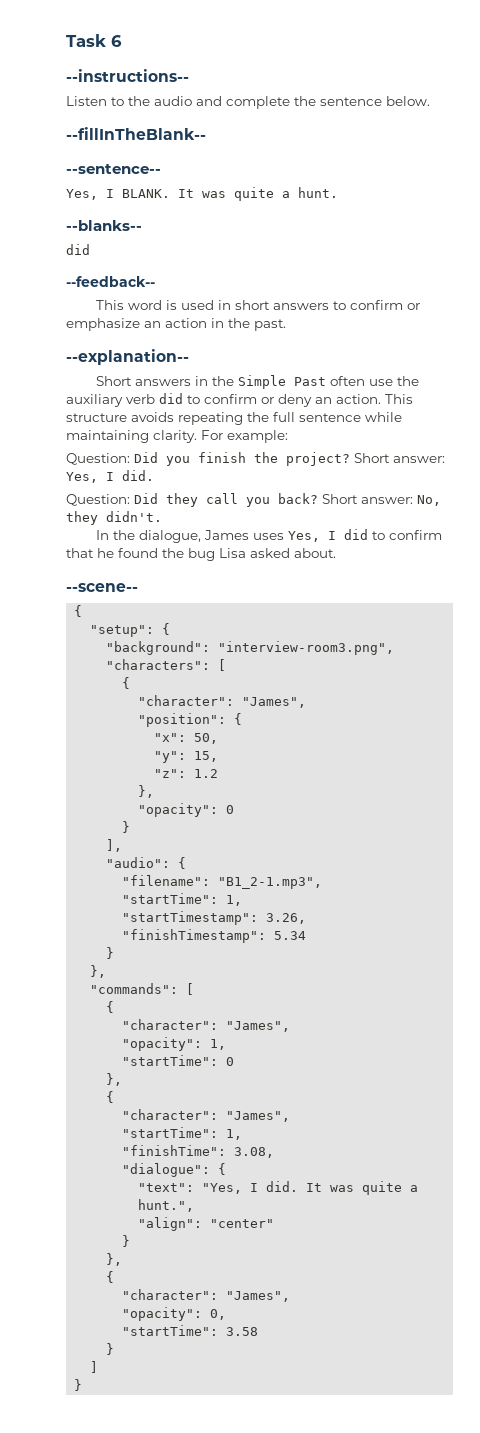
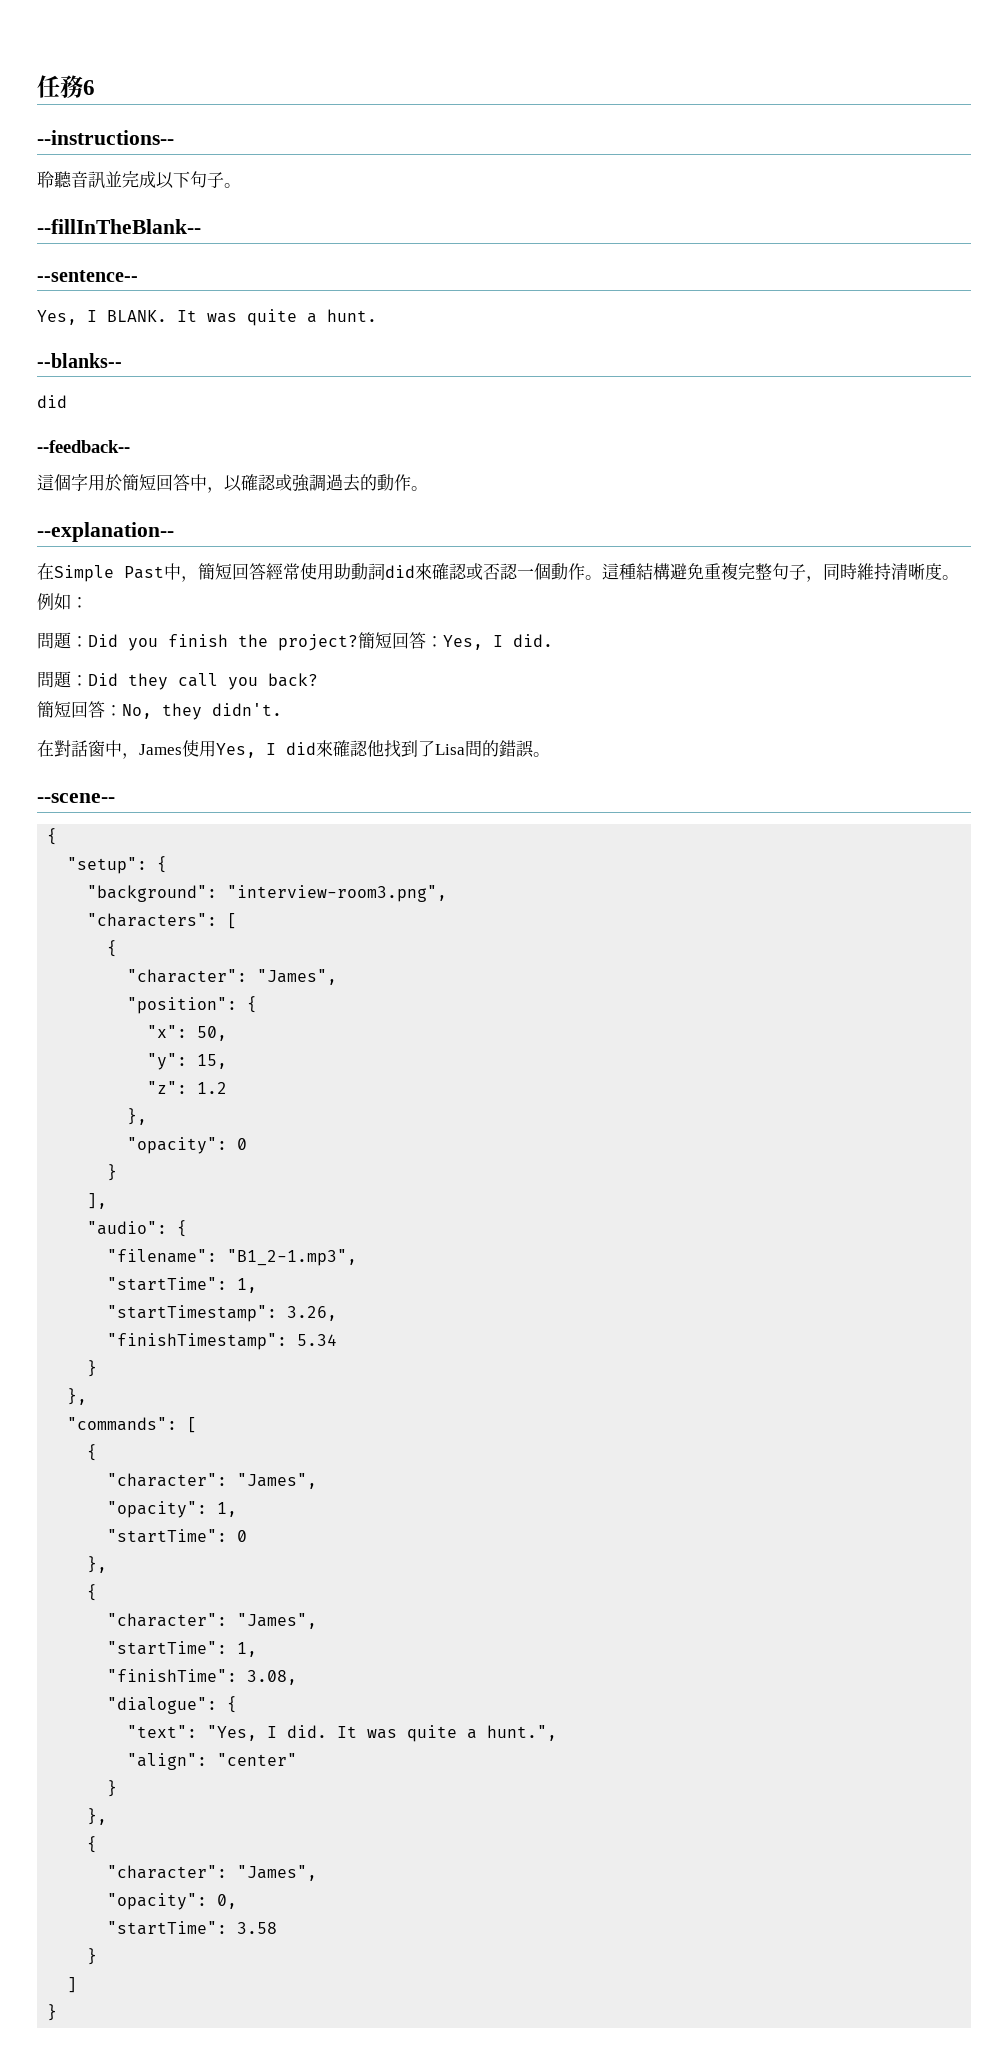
- Task 6
+ 任務6
- Listen to the audio and complete the sentence below.
+ 聆聽音訊並完成以下句子。
- This word is used in short answers to confirm or emphasize an action in the past.
+ 這個字用於簡短回答中，以確認或強調過去的動作。
  --explanation--
- Short answers in the Simple Past often use the auxiliary verb did to confirm or deny an action. This structure avoids repeating the full sentence while maintaining clarity. For example:
- Question: Did you finish the project?
+ 在Simple Past中，簡短回答經常使用助動詞did來確認或否認一個動作。這種結構避免重複完整句子，同時維持清晰度。例如：
+ 問題：Did you finish the project?
- Short answer: Yes, I did.
+ 簡短回答：Yes, I did.
- Question: Did they call you back? Short answer: No, they didn't.
+ 問題：Did they call you back?
+ 簡短回答：No, they didn't.
- In the dialogue, James uses Yes, I did to confirm that he found the bug Lisa asked about.
+ 在對話窗中，James使用Yes, I did來確認他找到了Lisa問的錯誤。

